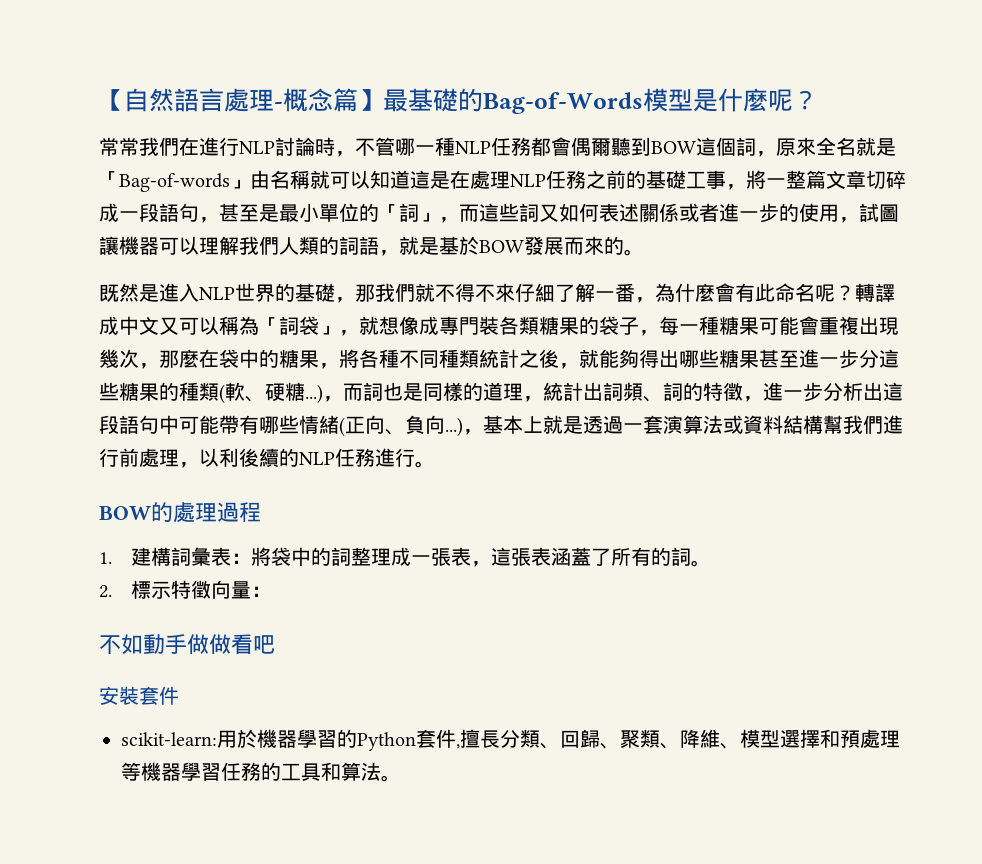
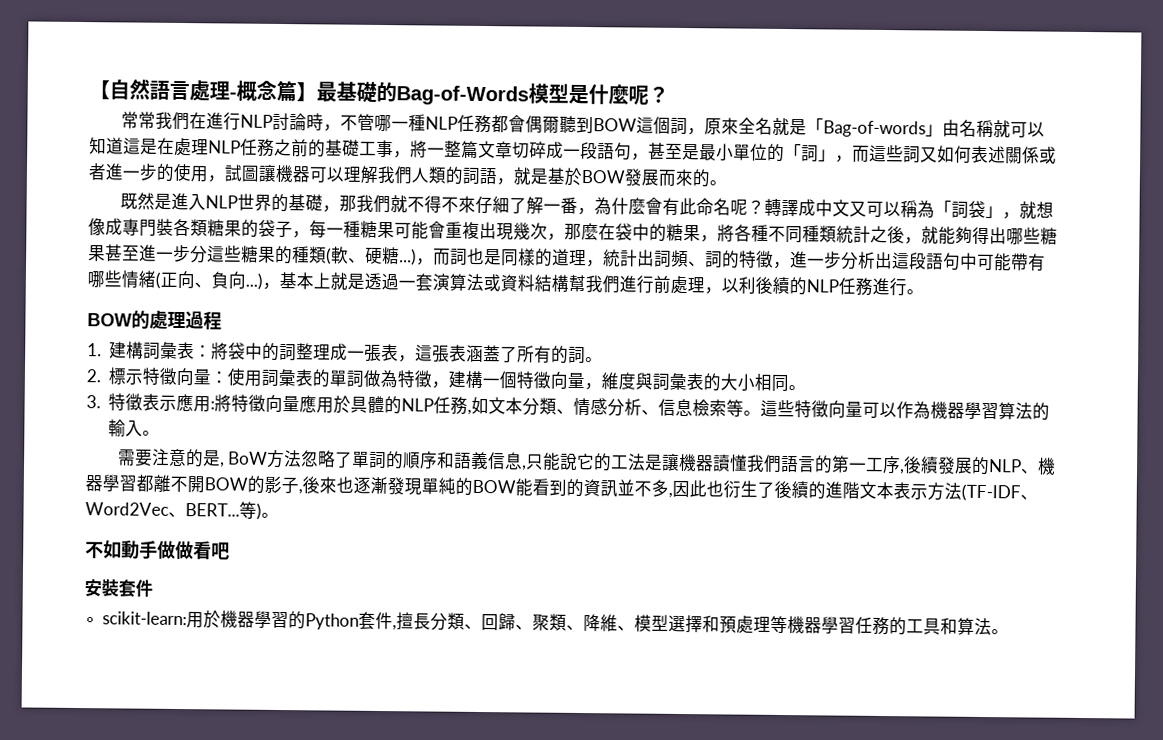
- 2.標示特徵向量：
+ 2.標示特徵向量：使用詞彙表的單詞做為特徵，建構一個特徵向量，維度與詞彙表的大小相同。
+ 3.特徵表示應用:將特徵向量應用於具體的NLP任務,如文本分類、情感分析、信息檢索等。這些特徵向量可以作為機器學習算法的輸入。
+ 需要注意的是, BoW方法忽略了單詞的順序和語義信息,只能說它的工法是讓機器讀懂我們語言的第一工序,後續發展的NLP、機器學習都離不開BOW的影子,後來也逐漸發現單純的BOW能看到的資訊並不多,因此也衍生了後續的進階文本表示方法(TF-IDF、Word2Vec、BERT...等)。

